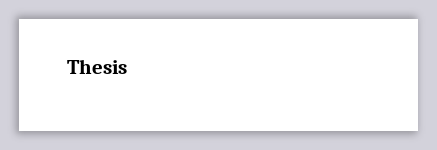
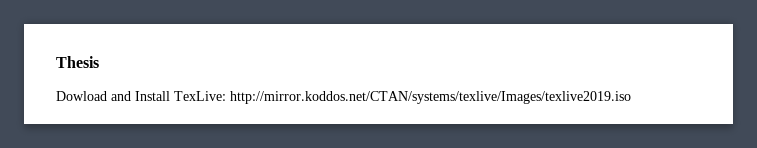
+ Dowload and Install TexLive: http://mirror.koddos.net/CTAN/systems/texlive/Images/texlive2019.iso

